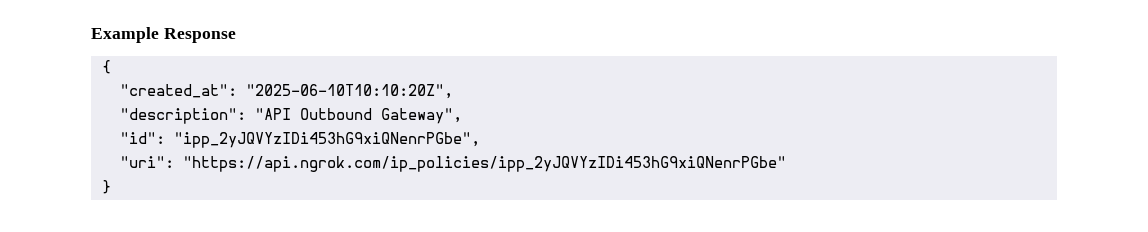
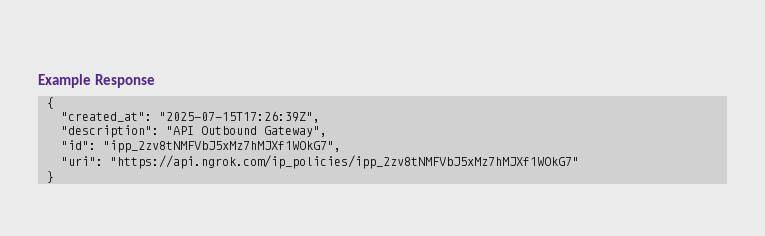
- "created_at": "2025-06-10T10:10:20Z",
+ "created_at": "2025-07-15T17:26:39Z",
- "id": "ipp_2yJQVYzIDi453hG9xiQNenrPGbe",
+ "id": "ipp_2zv8tNMFVbJ5xMz7hMJXf1WOkG7",
- "uri": "https://api.ngrok.com/ip_policies/ipp_2yJQVYzIDi453hG9xiQNenrPGbe"
+ "uri": "https://api.ngrok.com/ip_policies/ipp_2zv8tNMFVbJ5xMz7hMJXf1WOkG7"

